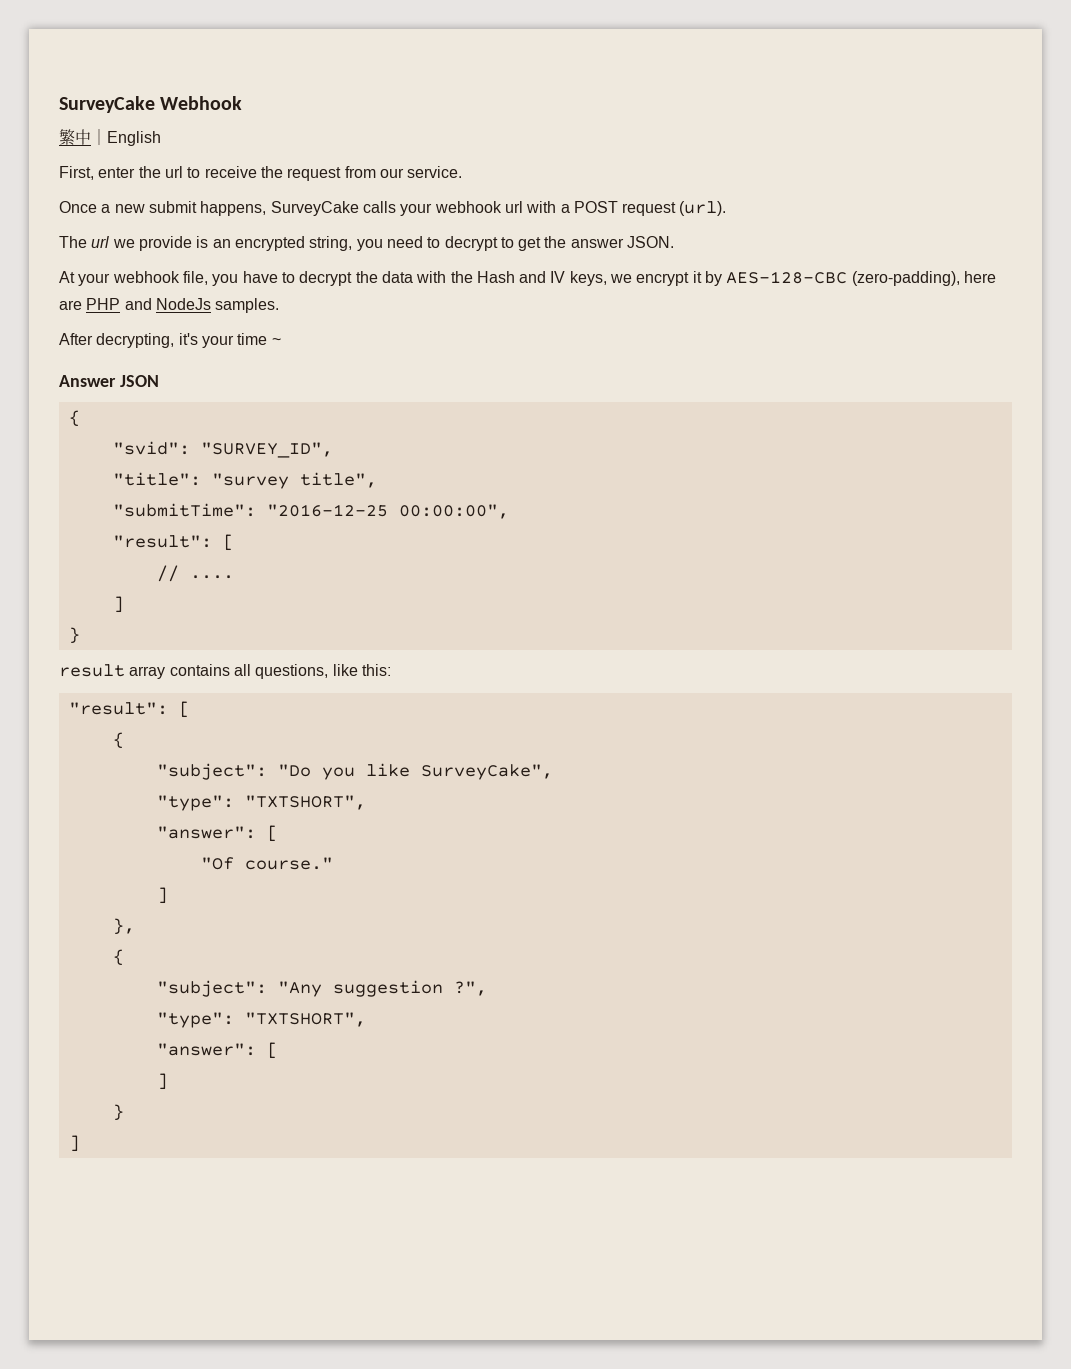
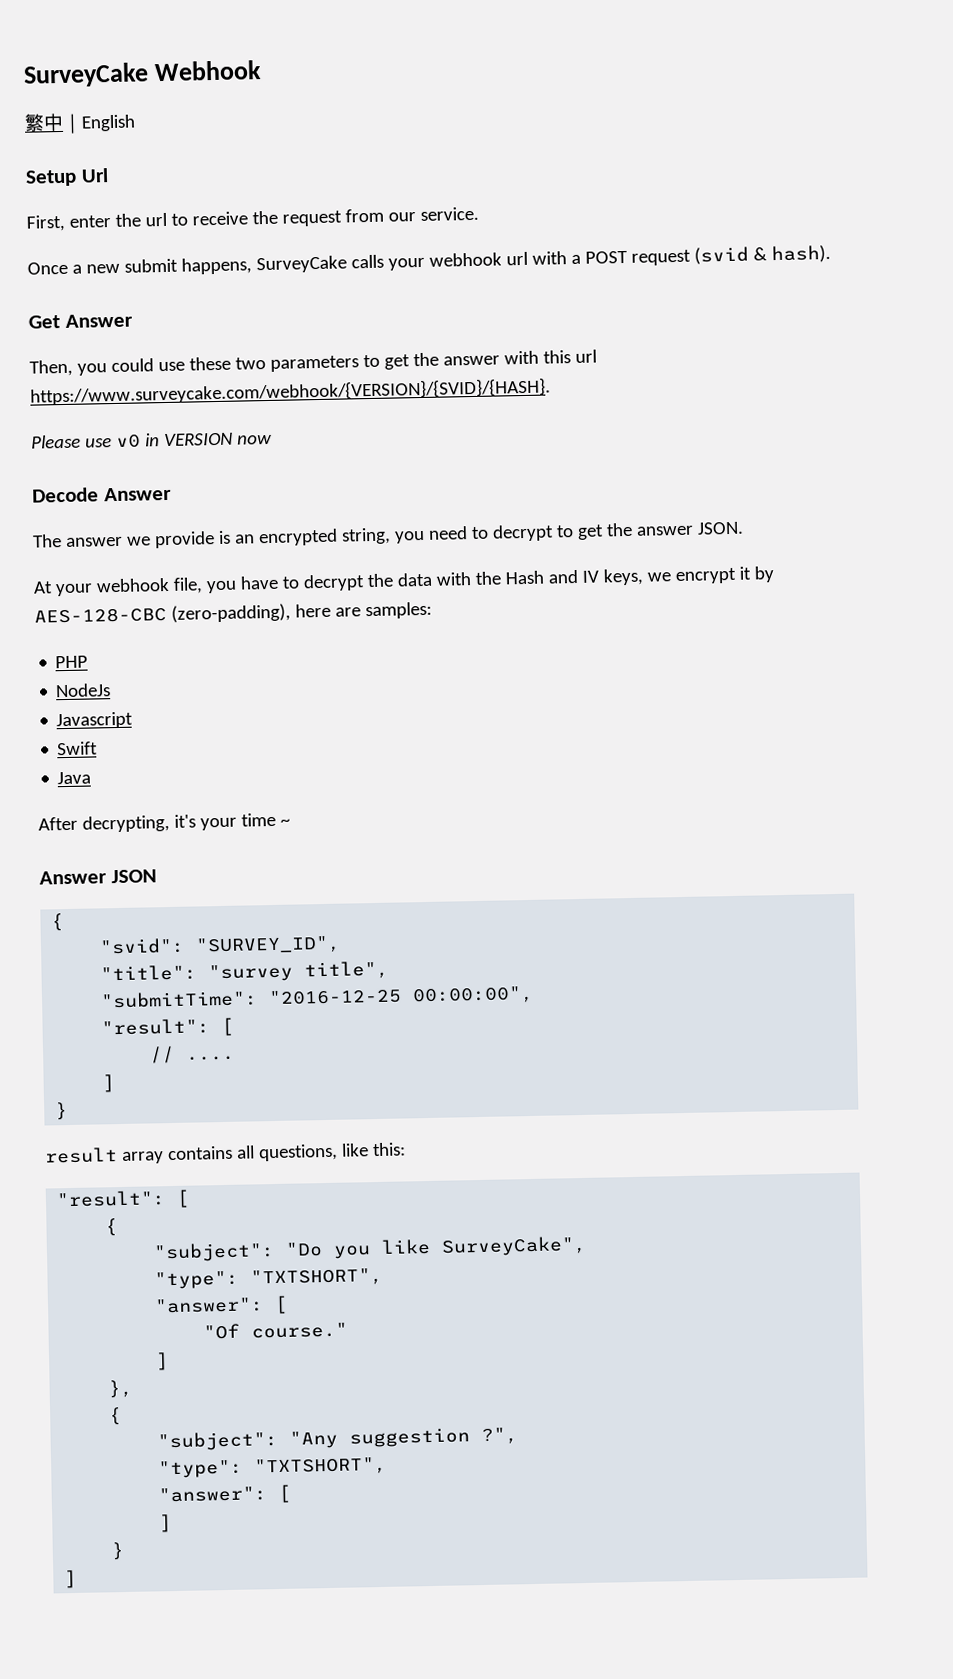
+ Setup Url
- Once a new submit happens, SurveyCake calls your webhook url with a POST request (url).
+ Once a new submit happens, SurveyCake calls your webhook url with a POST request (svid & hash).
+ Get Answer
+ Then, you could use these two parameters to get the answer with this url https://www.surveycake.com/webhook/{VERSION}/{SVID}/{HASH}.
+ Please use v0 in VERSION now
+ Decode Answer
- The url we provide is an encrypted string, you need to decrypt to get the answer JSON.
+ The answer we provide is an encrypted string, you need to decrypt to get the answer JSON.
- At your webhook file, you have to decrypt the data with the Hash and IV keys, we encrypt it by AES-128-CBC (zero-padding), here are PHP and NodeJs samples.
+ At your webhook file, you have to decrypt the data with the Hash and IV keys, we encrypt it by AES-128-CBC (zero-padding), here are samples:
+ PHP
+ NodeJs
+ Javascript
+ Swift
+ Java

